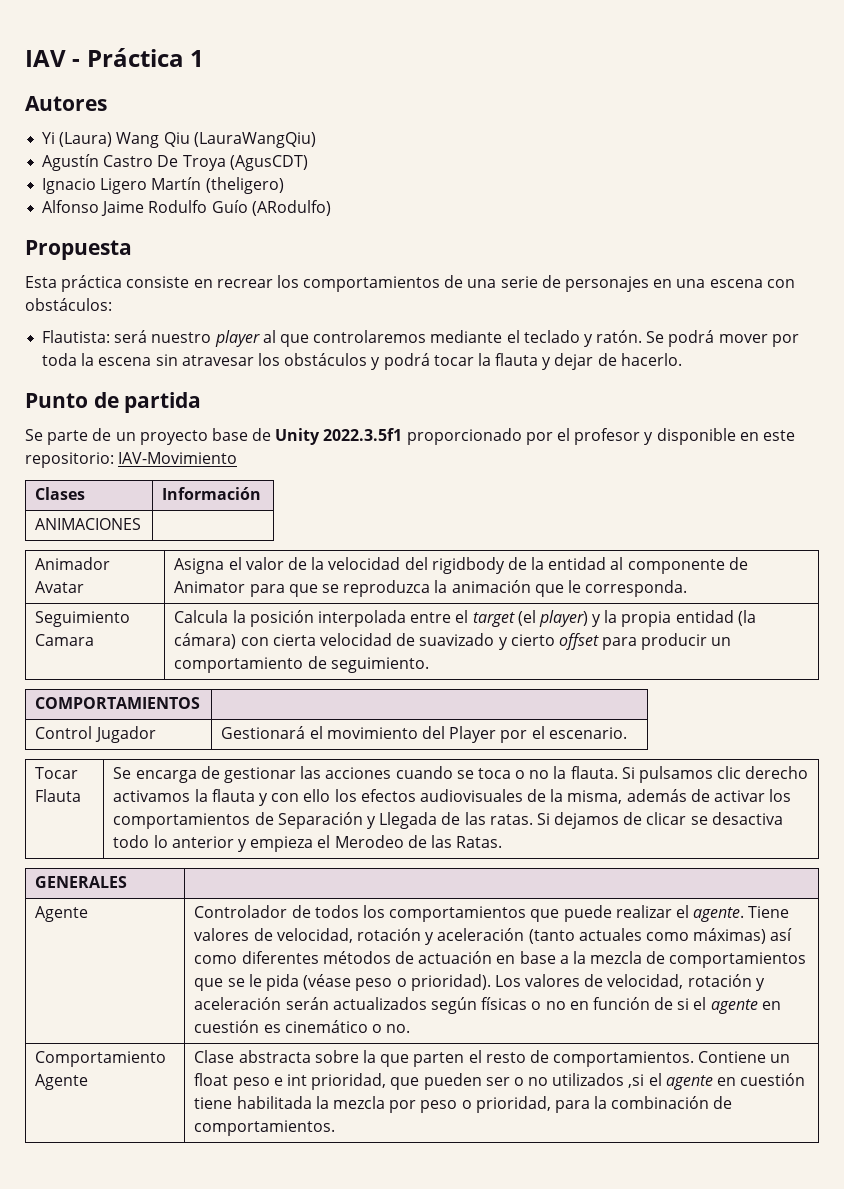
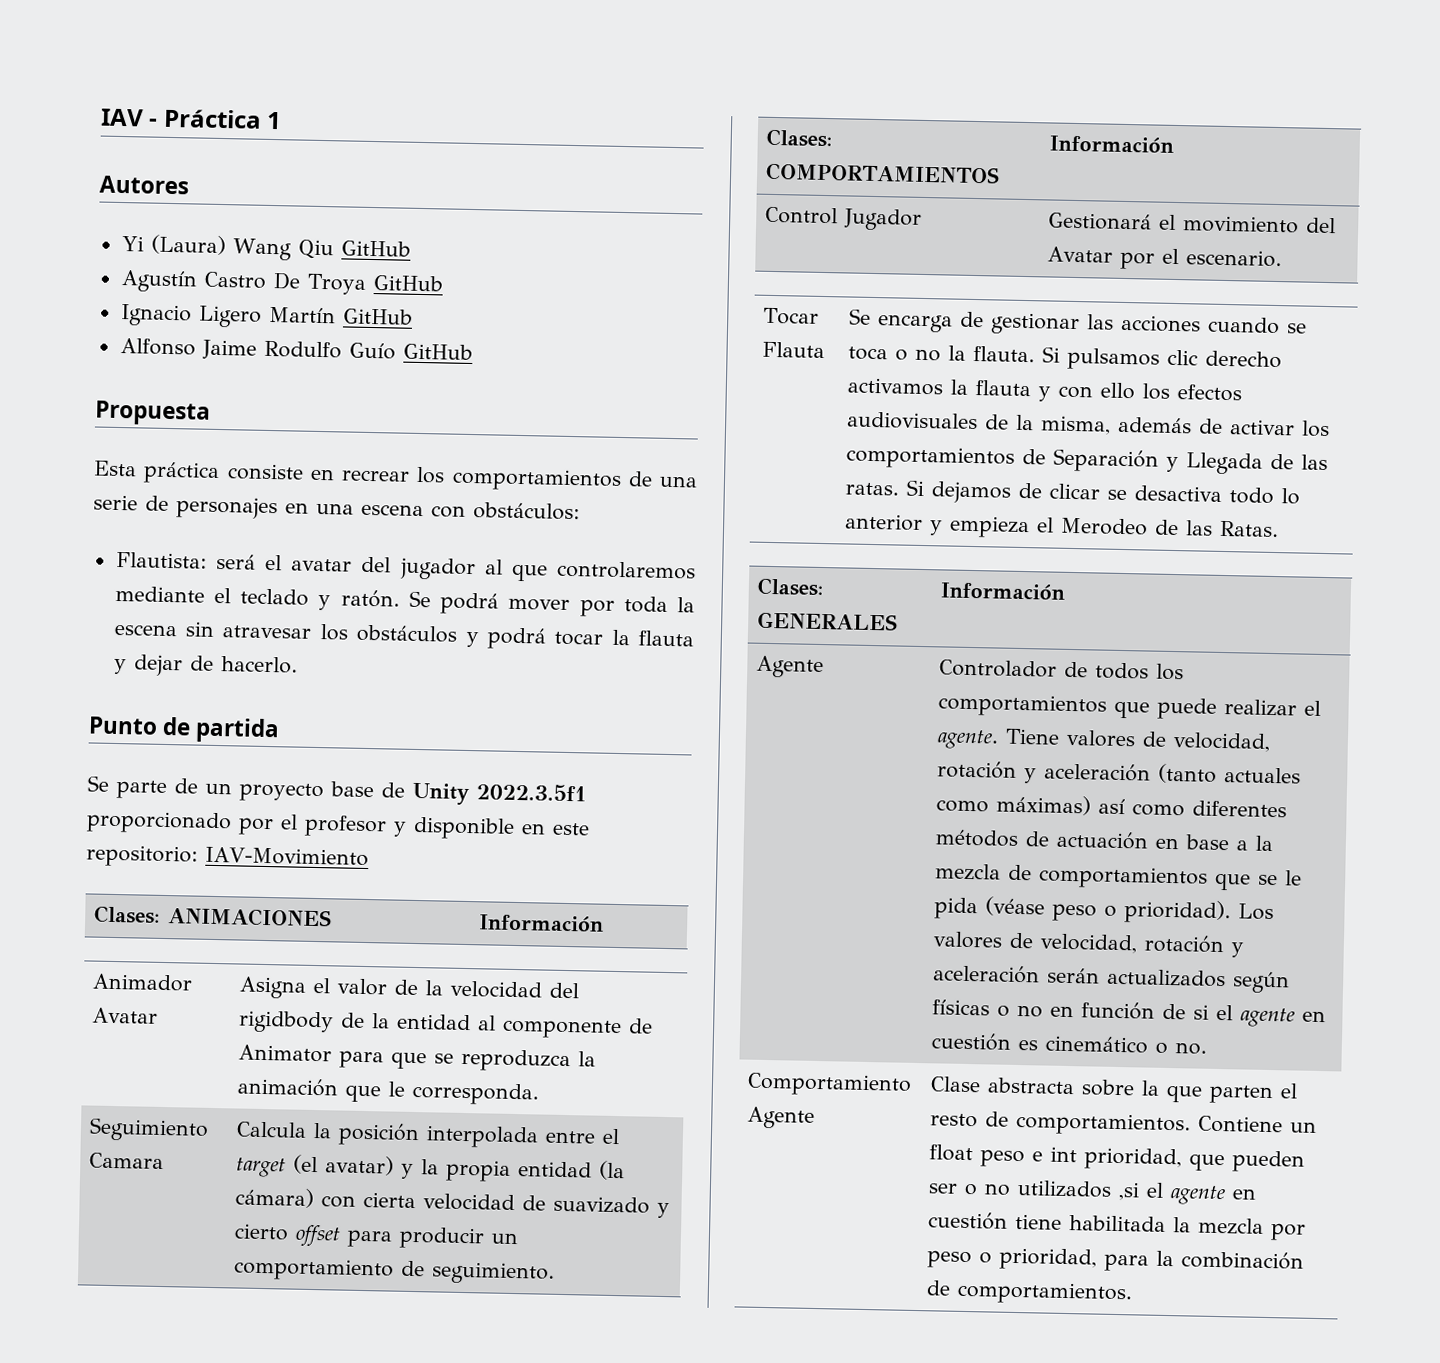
- Yi (Laura) Wang Qiu (LauraWangQiu)
+ Yi (Laura) Wang Qiu GitHub
- Agustín Castro De Troya (AgusCDT)
+ Agustín Castro De Troya GitHub
- Ignacio Ligero Martín (theligero)
+ Ignacio Ligero Martín GitHub
- Alfonso Jaime Rodulfo Guío (ARodulfo)
+ Alfonso Jaime Rodulfo Guío GitHub
- Flautista: será nuestro player al que controlaremos mediante el teclado y ratón.
+ Flautista: será el avatar del jugador al que controlaremos mediante el teclado y ratón.
- Clases | Información
- ANIMACIONES |
+ Clases: ANIMACIONES | Información
- Seguimiento Camara | Calcula la posición interpolada entre el target (el player) y la propia entidad (la cámara) con cierta velocidad de suavizado y cierto offset para producir un comportamiento de seguimiento.
+ Seguimiento Camara | Calcula la posición interpolada entre el target (el avatar) y la propia entidad (la cámara) con cierta velocidad de suavizado y cierto offset para producir un comportamiento de seguimiento.
- COMPORTAMIENTOS |
+ Clases: COMPORTAMIENTOS | Información
- Control Jugador | Gestionará el movimiento del Player por el escenario.
+ Control Jugador | Gestionará el movimiento del Avatar por el escenario.
- GENERALES |
+ Clases: GENERALES | Información

